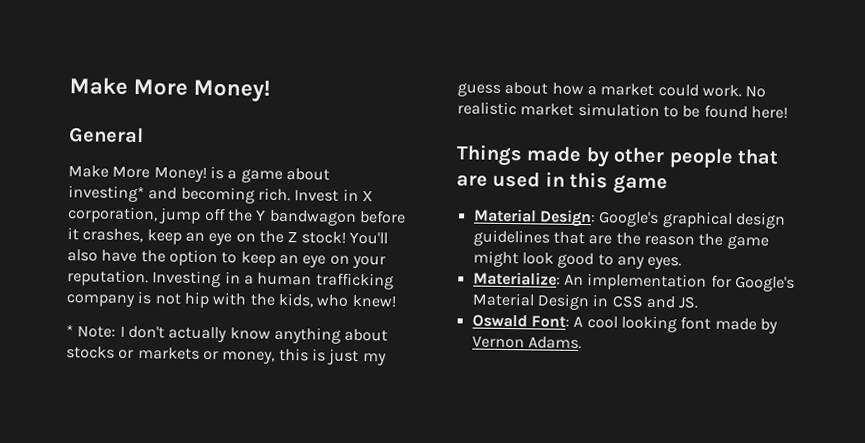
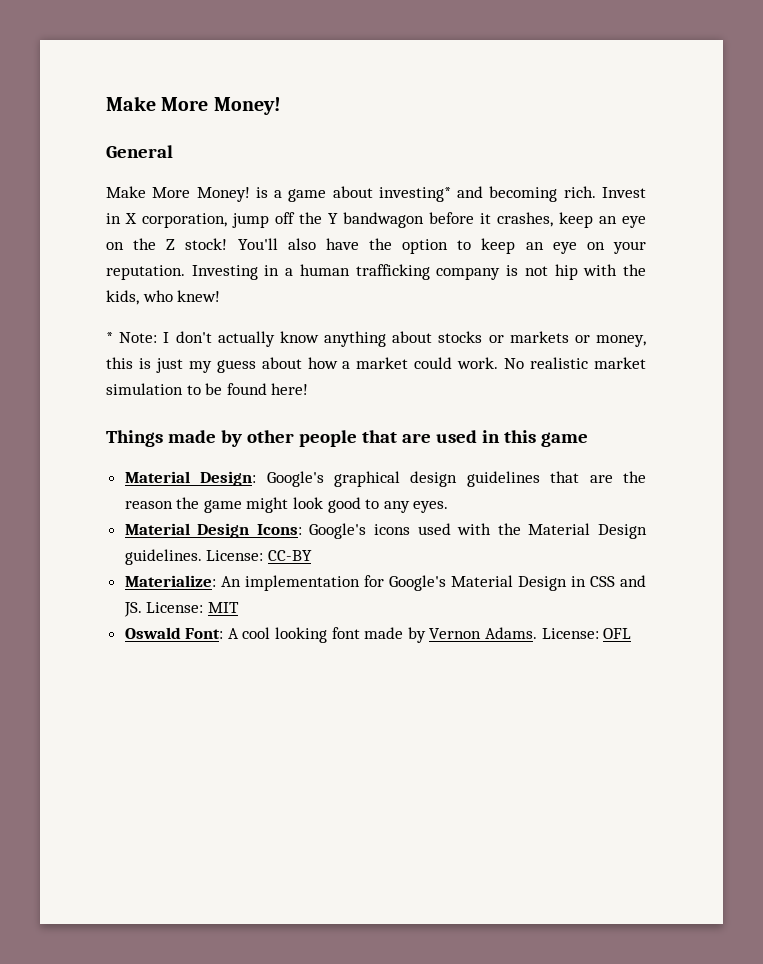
+ Material Design Icons: Google's icons used with the Material Design guidelines. License: CC-BY
- Materialize: An implementation for Google's Material Design in CSS and JS.
+ Materialize: An implementation for Google's Material Design in CSS and JS. License: MIT
+ License: OFL

